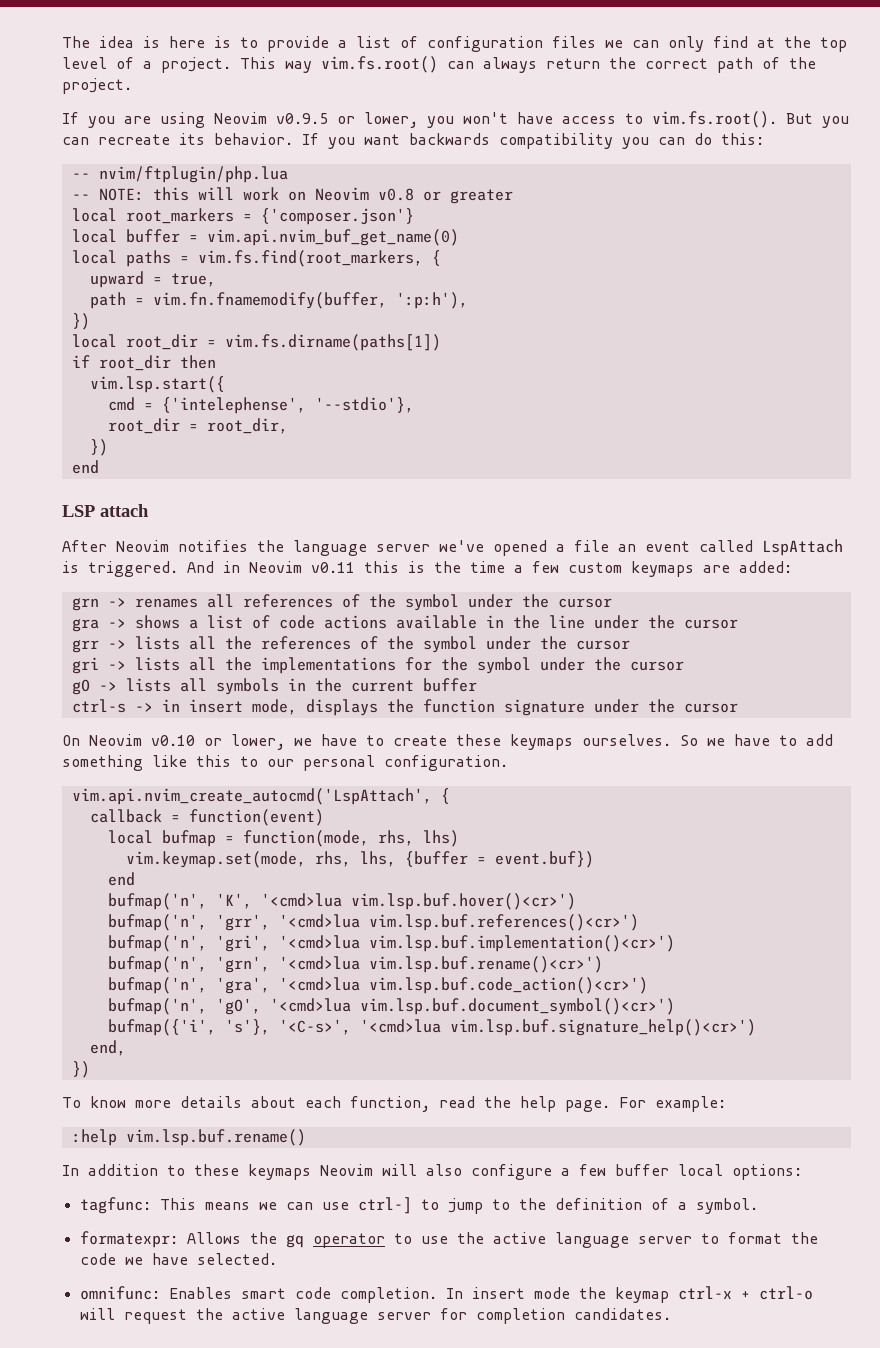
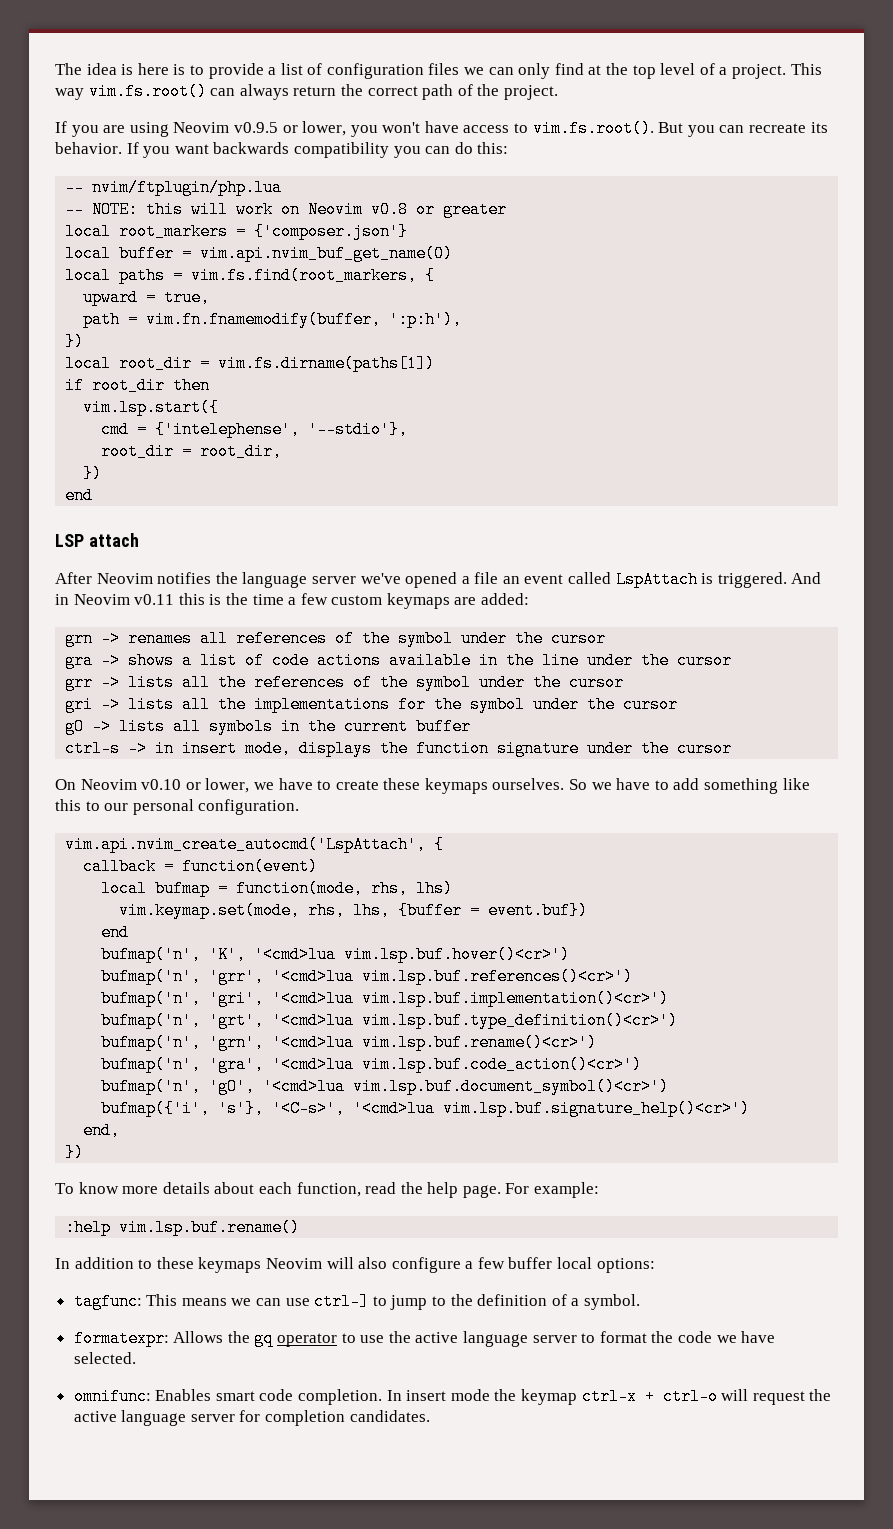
+ bufmap('n', 'grt', '<cmd>lua vim.lsp.buf.type_definition()<cr>')

